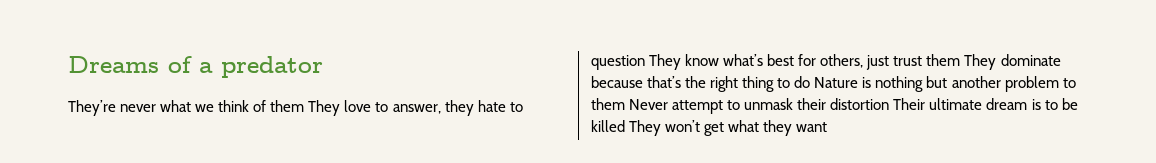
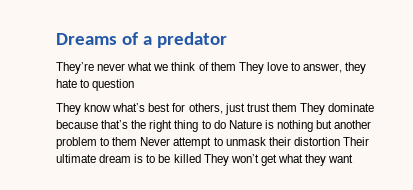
- They’re never what we think of them They love to answer, they hate to question They know what’s best for others, just trust them They dominate because that’s the right thing to do Nature is nothing but another problem to them Never attempt to unmask their distortion Their ultimate dream is to be killed They won’t get what they want
+ They’re never what we think of them They love to answer, they hate to question
+ They know what’s best for others, just trust them They dominate because that’s the right thing to do Nature is nothing but another problem to them Never attempt to unmask their distortion Their ultimate dream is to be killed They won’t get what they want

